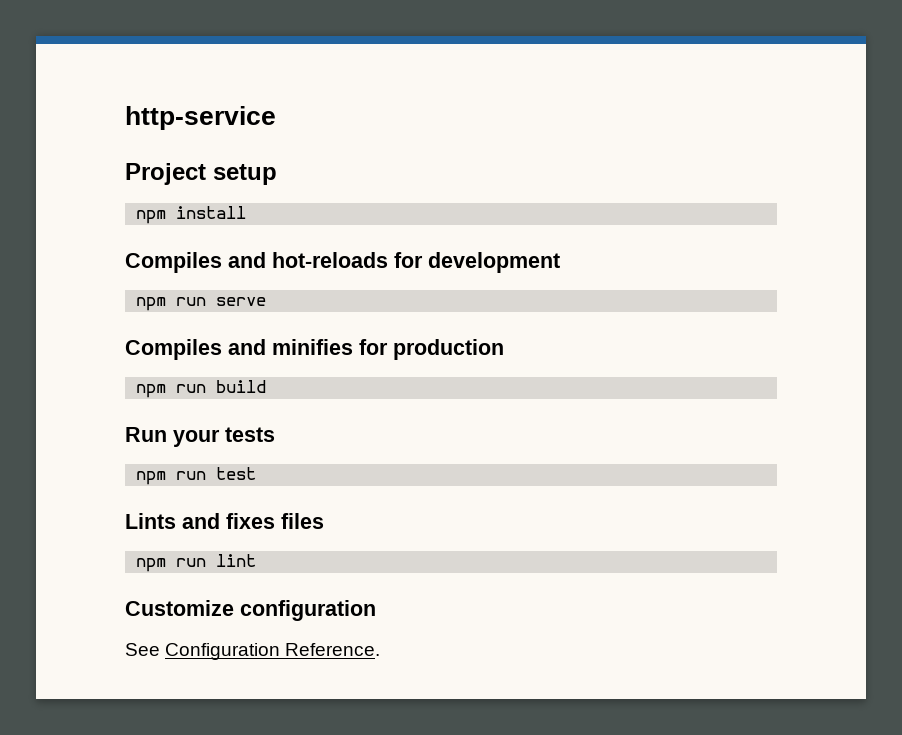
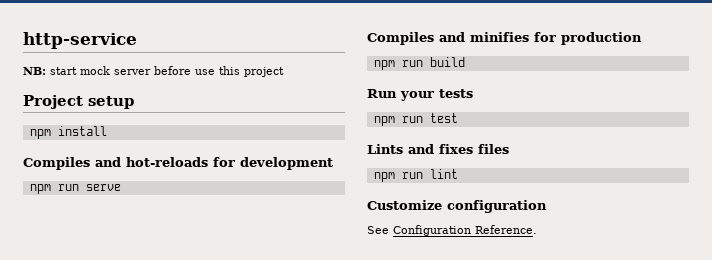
+ NB: start mock server before use this project

